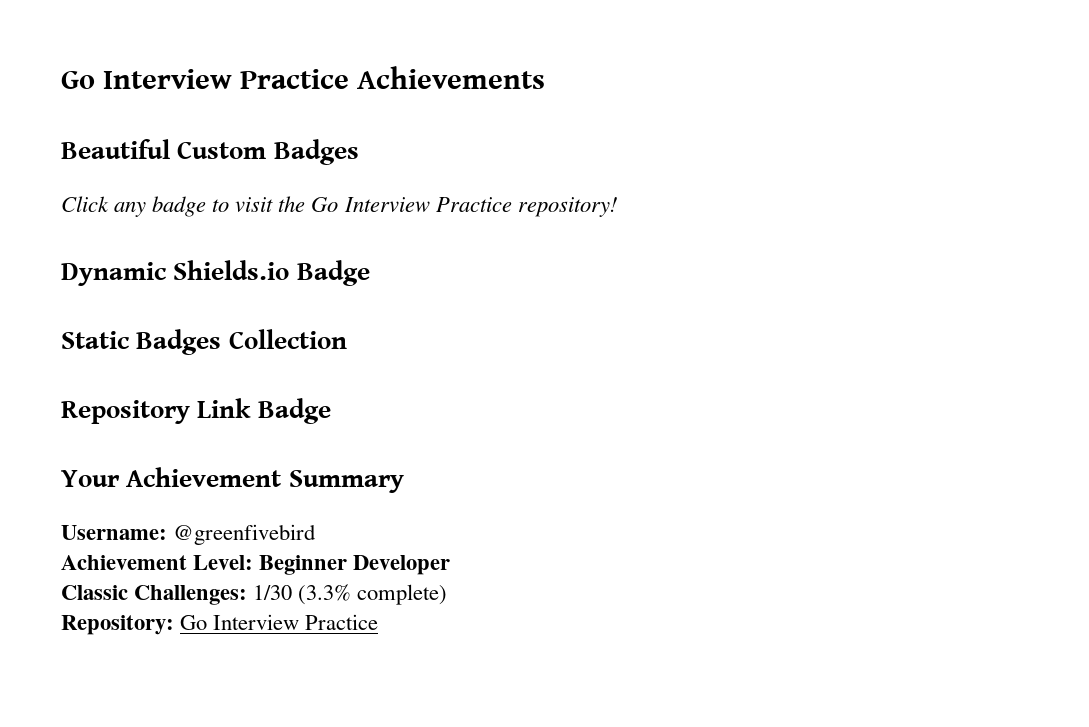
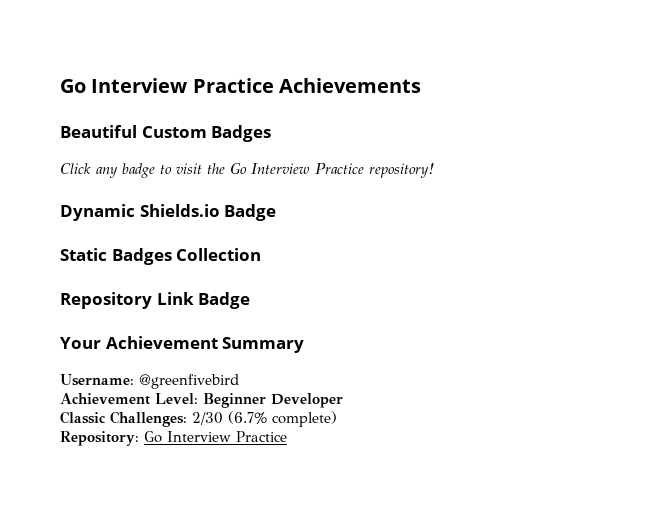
- Classic Challenges: 1/30 (3.3% complete)
+ Classic Challenges: 2/30 (6.7% complete)

